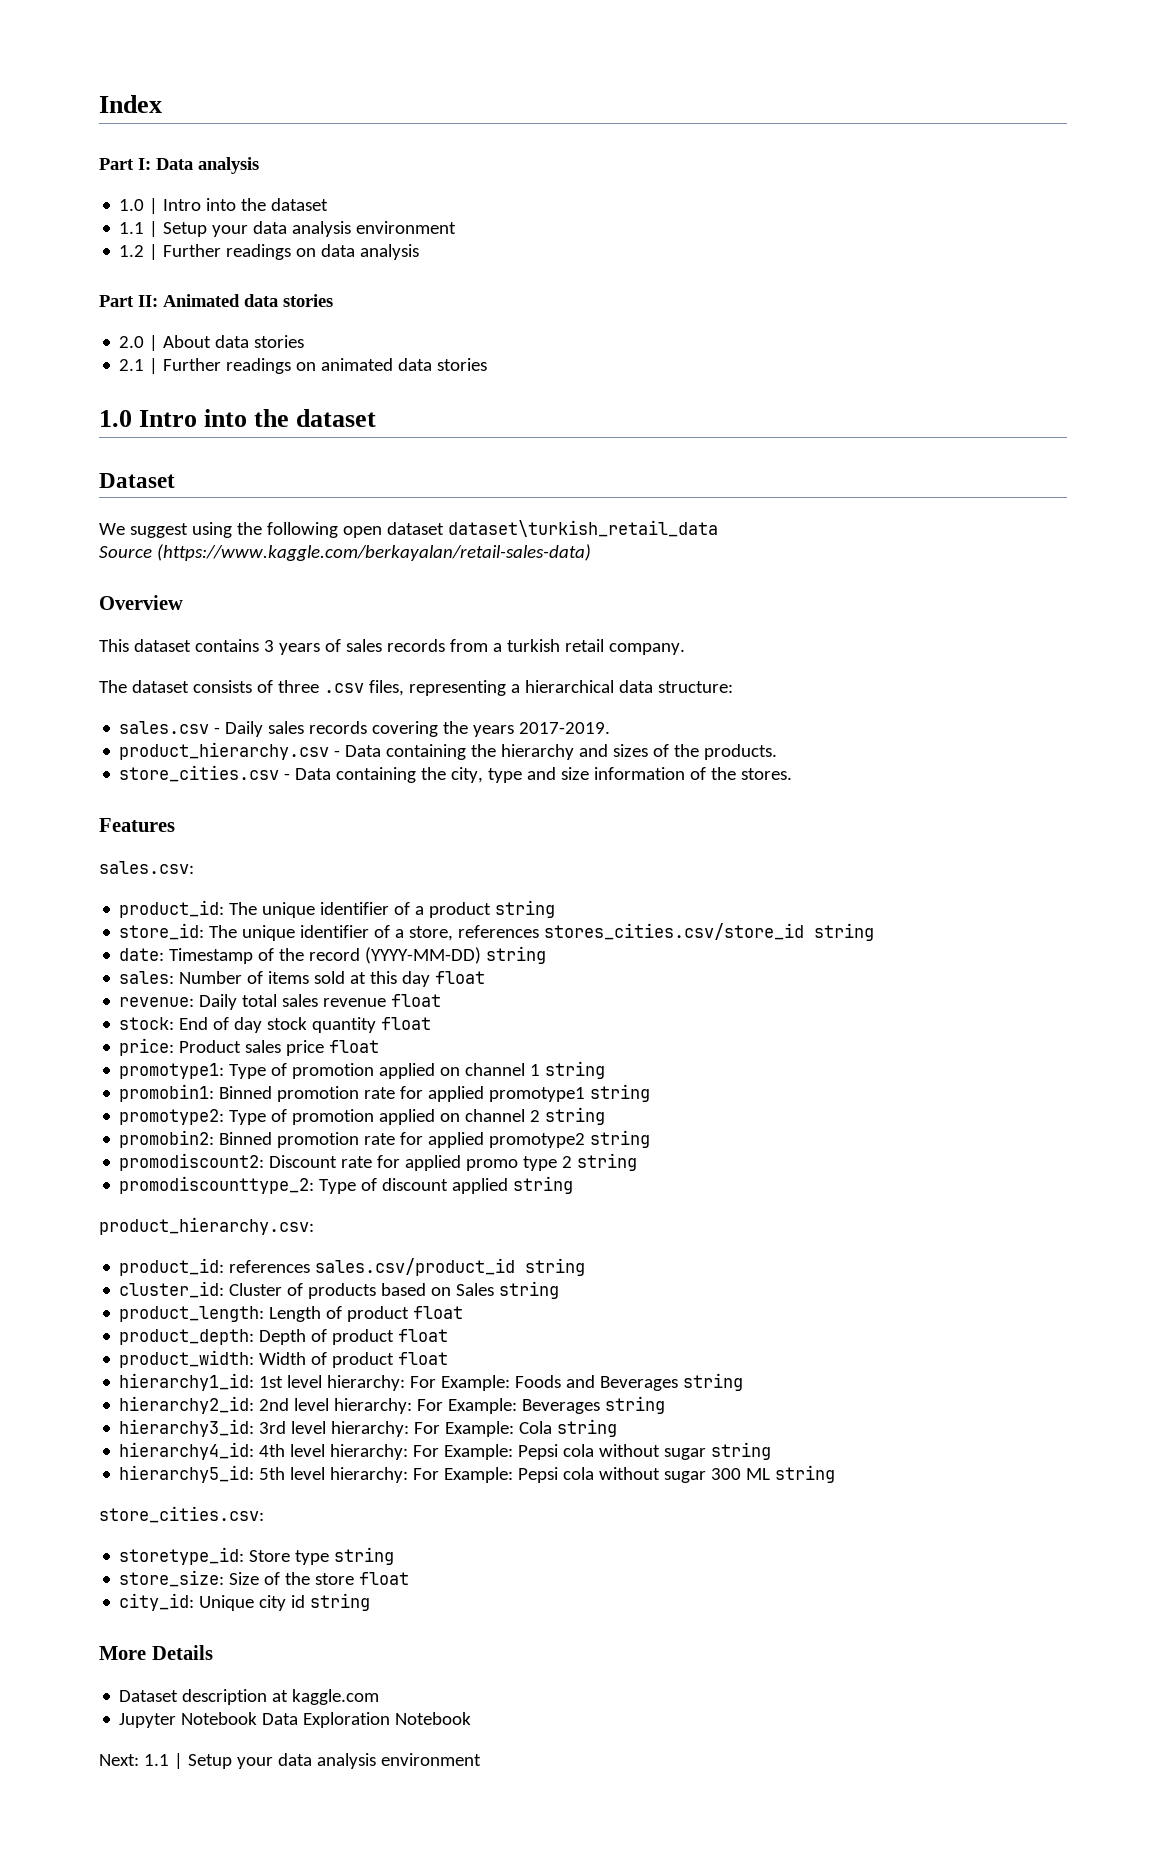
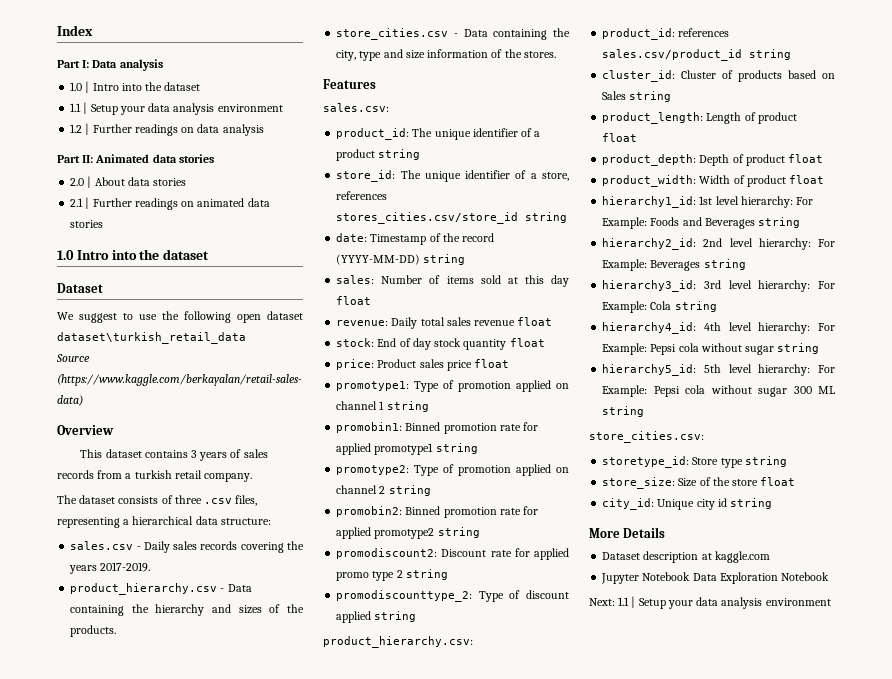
- We suggest using the following open dataset dataset\turkish_retail_data
+ We suggest to use the following open dataset dataset\turkish_retail_data

